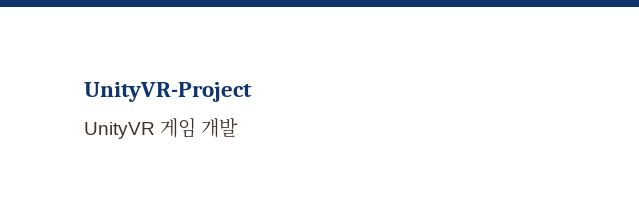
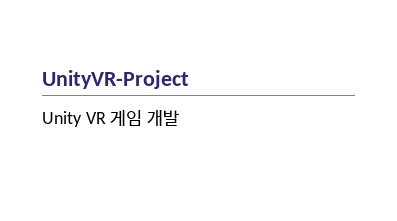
- UnityVR 게임 개발
+ Unity VR 게임 개발

